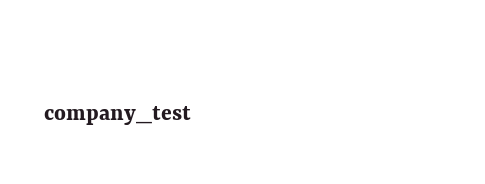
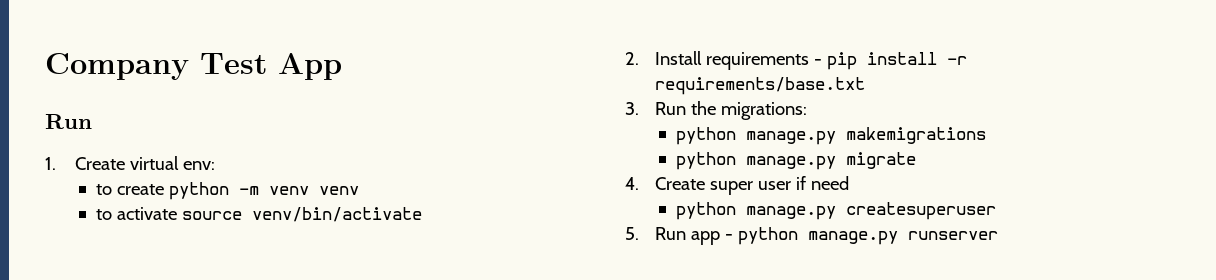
- company_test
+ Company Test App
+ Run
+ 1. Create virtual env:
+ to create python -m venv venv
+ to activate source venv/bin/activate
+ 2. Install requirements - pip install -r requirements/base.txt
+ 3. Run the migrations:
+ python manage.py makemigrations
+ python manage.py migrate
+ 4. Create super user if need
+ python manage.py createsuperuser
+ 5. Run app - python manage.py runserver

